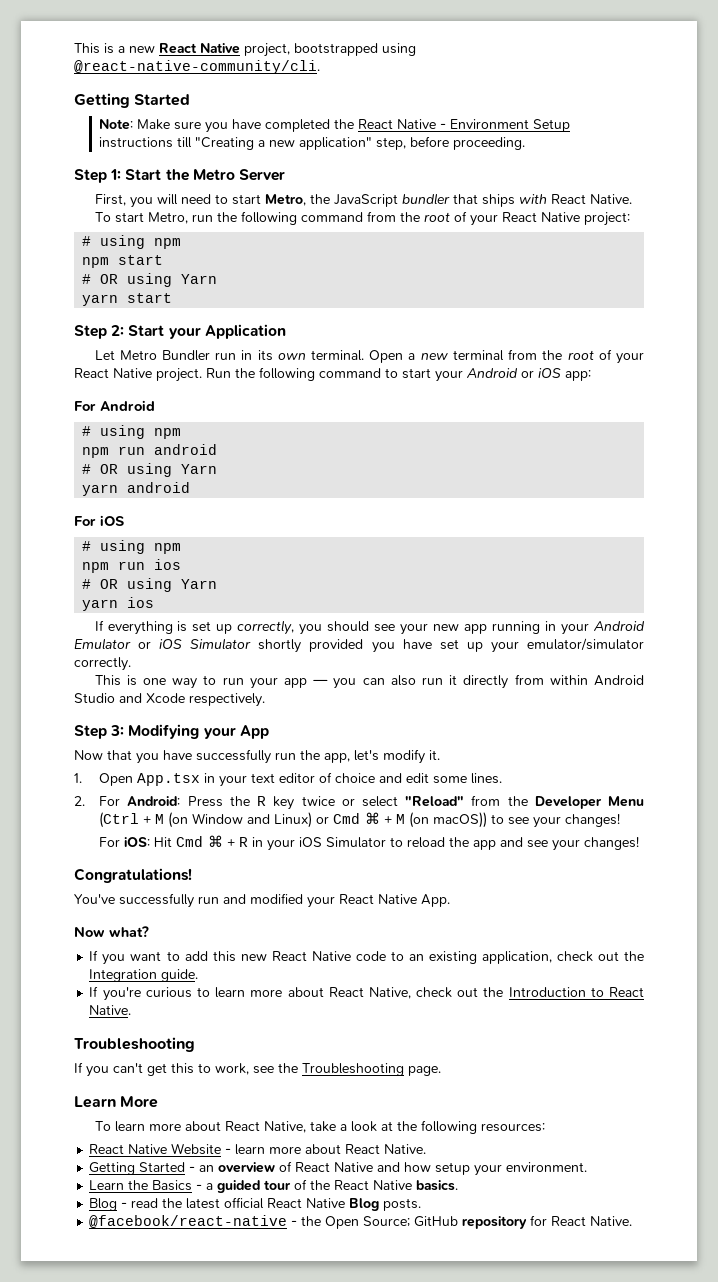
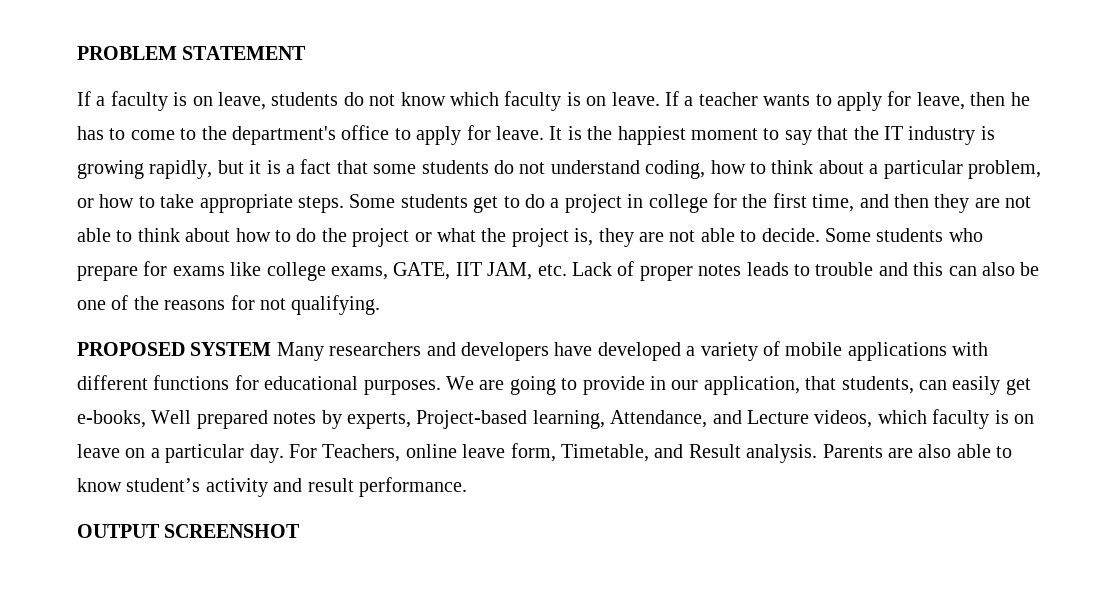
- This is a new React Native project, bootstrapped using @react-native-community/cli.
- Getting Started
- Note: Make sure you have completed the React Native - Environment Setup instructions till "Creating a new application" step, before proceeding.
- Step 1: Start the Metro Server
- First, you will need to start Metro, the JavaScript bundler that ships with React Native.
- To start Metro, run the following command from the root of your React Native project:
- # using npm
- npm start
- # OR using Yarn
- yarn start
- Step 2: Start your Application
- Let Metro Bundler run in its own terminal. Open a new terminal from the root of your React Native project. Run the following command to start your Android or iOS app:
- For Android
- # using npm
- npm run android
- # OR using Yarn
- yarn android
- For iOS
- # using npm
- npm run ios
- # OR using Yarn
- yarn ios
- If everything is set up correctly, you should see your new app running in your Android Emulator or iOS Simulator shortly provided you have set up your emulator/simulator correctly.
- This is one way to run your app — you can also run it directly from within Android Studio and Xcode respectively.
- Step 3: Modifying your App
- Now that you have successfully run the app, let's modify it.
- 1. Open App.tsx in your text editor of choice and edit some lines.
- 2. For Android: Press the R key twice or select "Reload" from the Developer Menu (Ctrl + M (on Window and Linux) or Cmd ⌘ + M (on macOS)) to see your changes!
- For iOS: Hit Cmd ⌘ + R in your iOS Simulator to reload the app and see your changes!
- Congratulations!
- You've successfully run and modified your React Native App.
- Now what?
- If you want to add this new React Native code to an existing application, check out the Integration guide.
- If you're curious to learn more about React Native, check out the Introduction to React Native.
- Troubleshooting
- If you can't get this to work, see the Troubleshooting page.
- Learn More
- To learn more about React Native, take a look at the following resources:
- React Native Website - learn more about React Native.
- Getting Started - an overview of React Native and how setup your environment.
- Learn the Basics - a guided tour of the React Native basics.
- Blog - read the latest official React Native Blog posts.
- @facebook/react-native - the Open Source; GitHub repository for React Native.
+ PROBLEM STATEMENT
+ If a faculty is on leave, students do not know which faculty is on leave. If a teacher wants to apply for leave, then he has to come to the department's office to apply for leave. It is the happiest moment to say that the IT industry is growing rapidly, but it is a fact that some students do not understand coding, how to think about a particular problem, or how to take appropriate steps. Some students get to do a project in college for the first time, and then they are not able to think about how to do the project or what the project is, they are not able to decide. Some students who prepare for exams like college exams, GATE, IIT JAM, etc. Lack of proper notes leads to trouble and this can also be one of the reasons for not qualifying.
+ PROPOSED SYSTEM Many researchers and developers have developed a variety of mobile applications with different functions for educational purposes. We are going to provide in our application, that students, can easily get e-books, Well prepared notes by experts, Project-based learning, Attendance, and Lecture videos, which faculty is on leave on a particular day. For Teachers, online leave form, Timetable, and Result analysis. Parents are also able to know student’s activity and result performance.
+ OUTPUT SCREENSHOT

